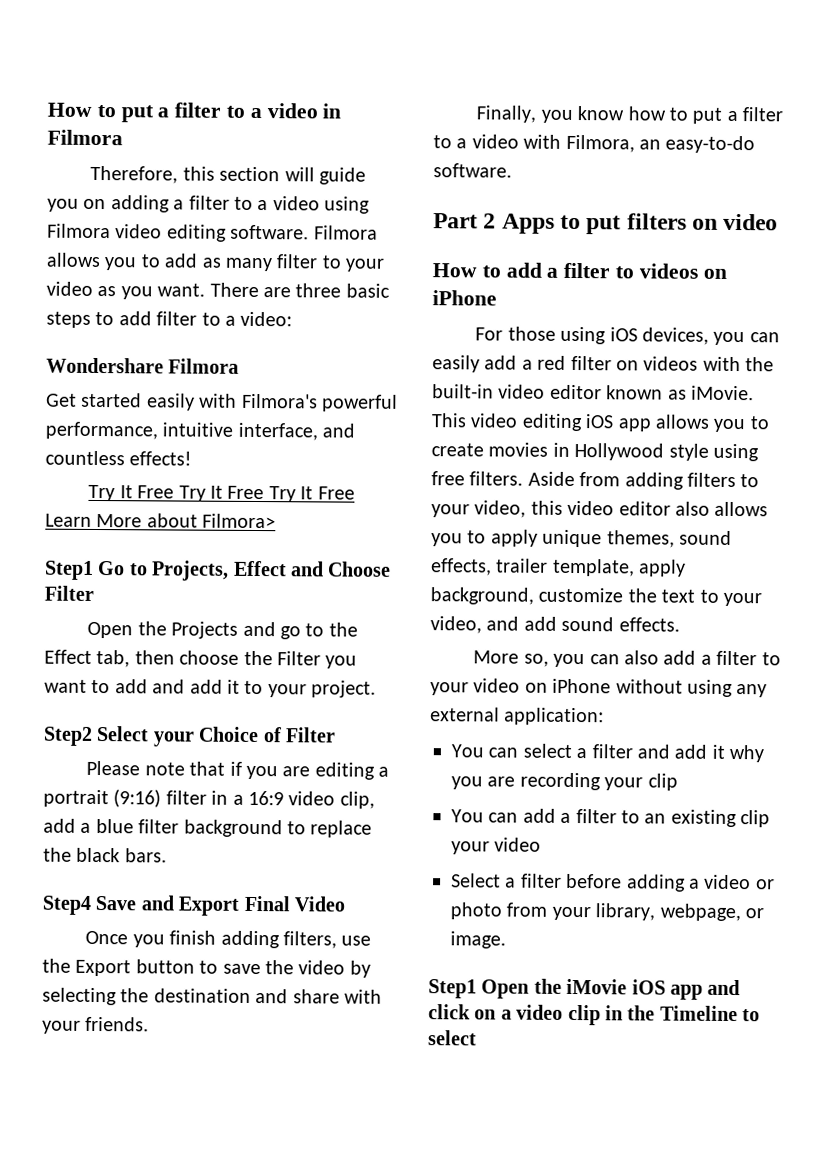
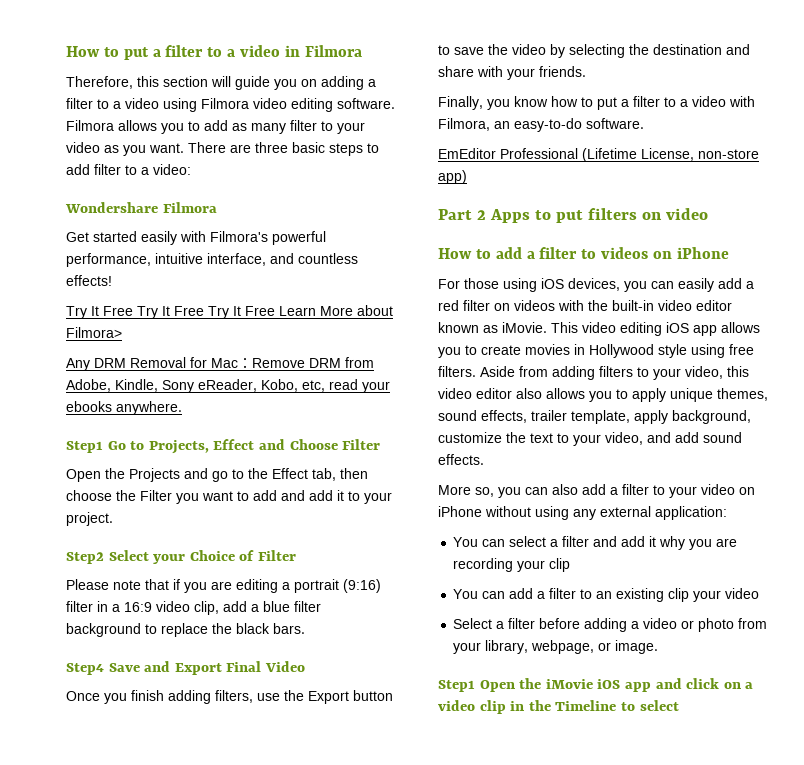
+ Any DRM Removal for Mac：Remove DRM from Adobe, Kindle, Sony eReader, Kobo, etc, read your ebooks anywhere.
+ EmEditor Professional (Lifetime License, non-store app)

